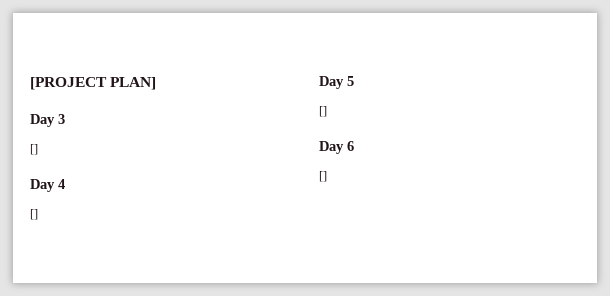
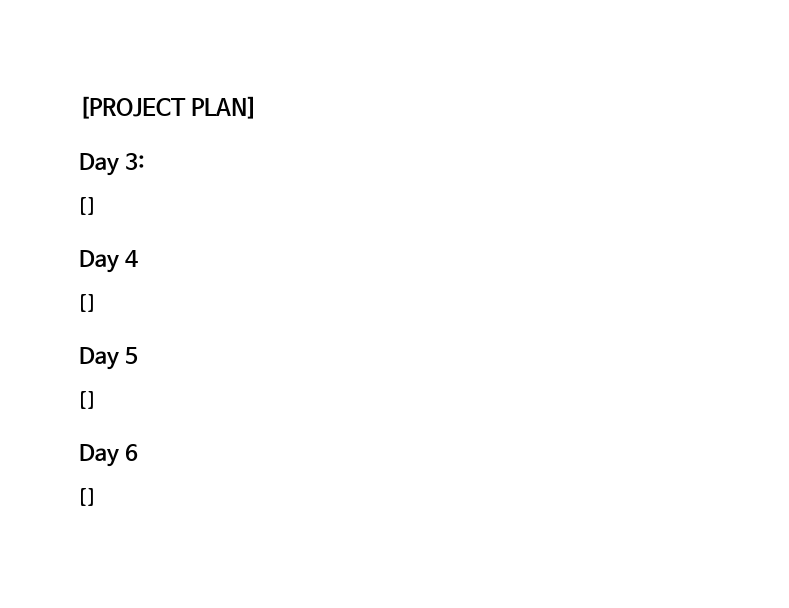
- Day 3
+ Day 3:

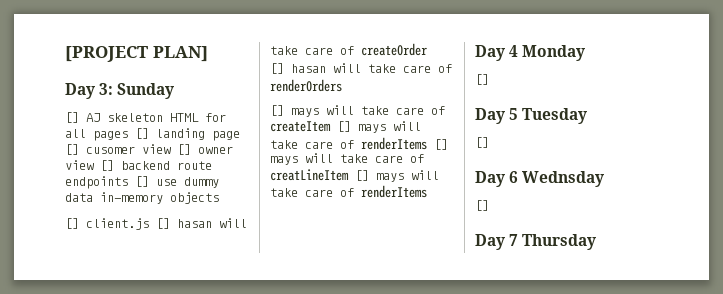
- Day 3:
- []
+ Day 3: Sunday
+ [] AJ skeleton HTML for all pages [] landing page [] cusomer view [] owner view [] backend route endpoints [] use dummy data in-memory objects
+ [] client.js [] hasan will take care of createOrder
+ [] hasan will take care of renderOrders
+ [] mays will take care of createItem [] mays will take care of renderItems [] mays will take care of creatLineItem [] mays will take care of renderItems
- Day 4
+ Day 4 Monday
- Day 5
+ Day 5 Tuesday
- Day 6
+ Day 6 Wednsday
  []
+ Day 7 Thursday

